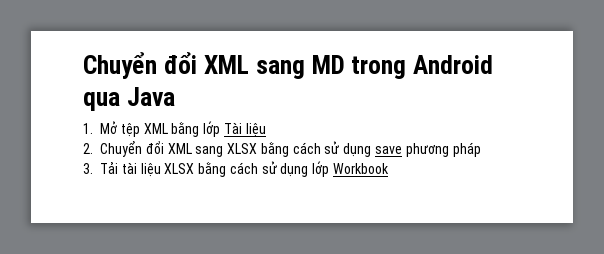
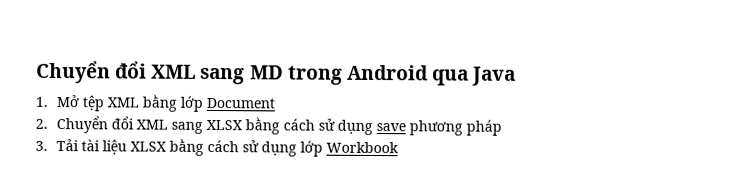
- 1. Mở tệp XML bằng lớp Tài liệu
+ 1. Mở tệp XML bằng lớp Document

